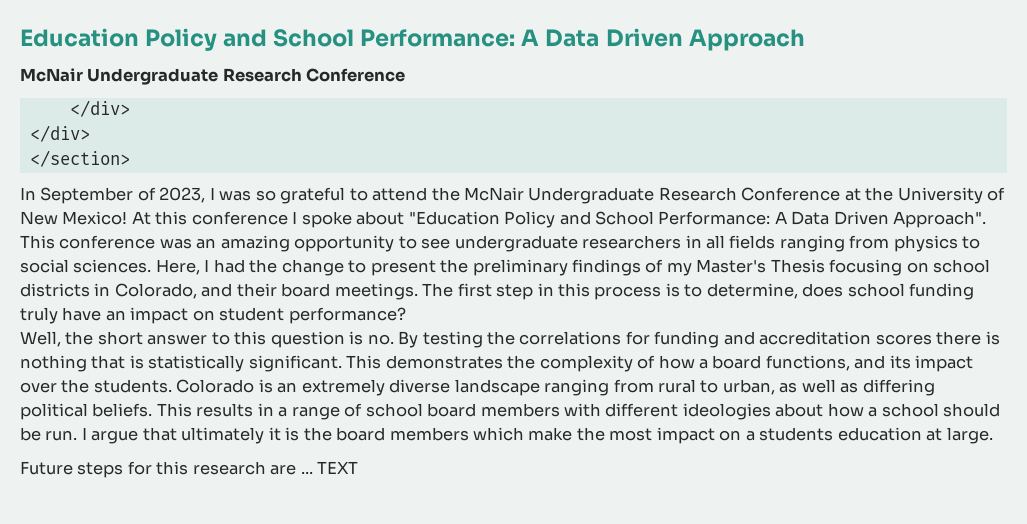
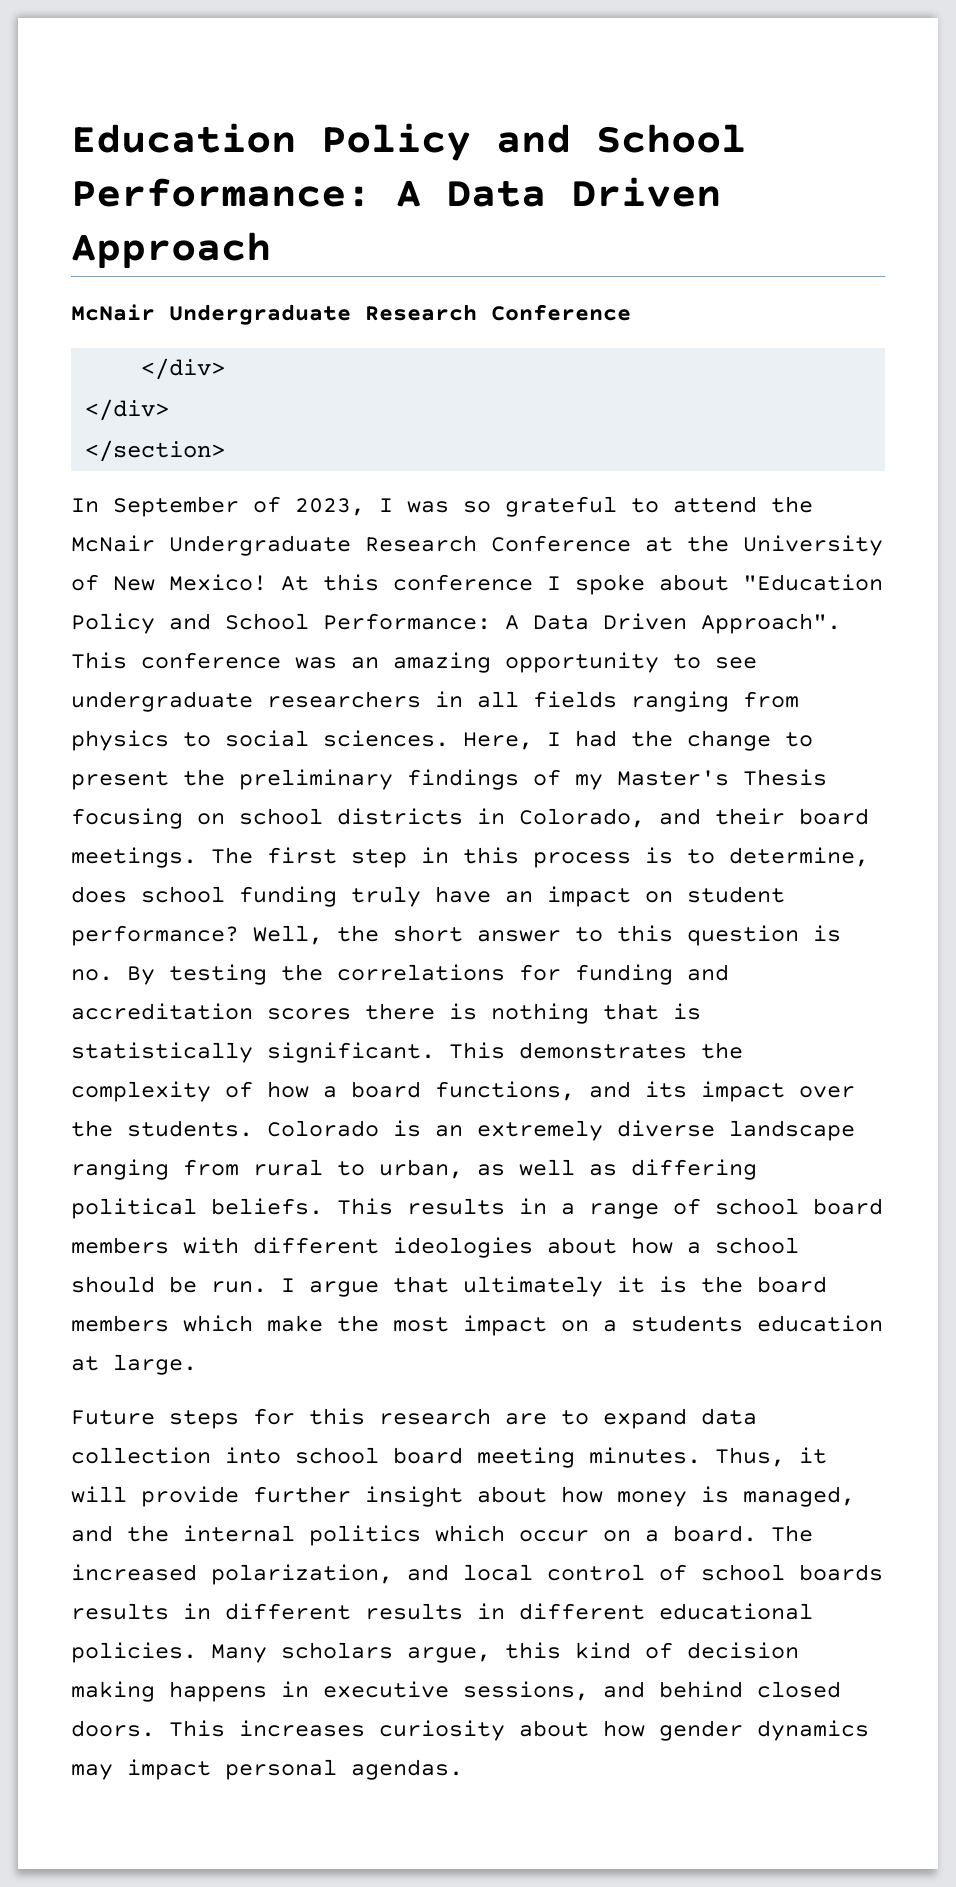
- The first step in this process is to determine, does school funding truly have an impact on student performance?
- Well, the short answer to this question is no. By testing the correlations for funding and accreditation scores there is nothing that is statistically significant.
+ The first step in this process is to determine, does school funding truly have an impact on student performance? Well, the short answer to this question is no. By testing the correlations for funding and accreditation scores there is nothing that is statistically significant.
- Future steps for this research are ... TEXT
+ Future steps for this research are to expand data collection into school board meeting minutes. Thus, it will provide further insight about how money is managed, and the internal politics which occur on a board. The increased polarization, and local control of school boards results in different results in different educational policies. Many scholars argue, this kind of decision making happens in executive sessions, and behind closed doors. This increases curiosity about how gender dynamics may impact personal agendas.

